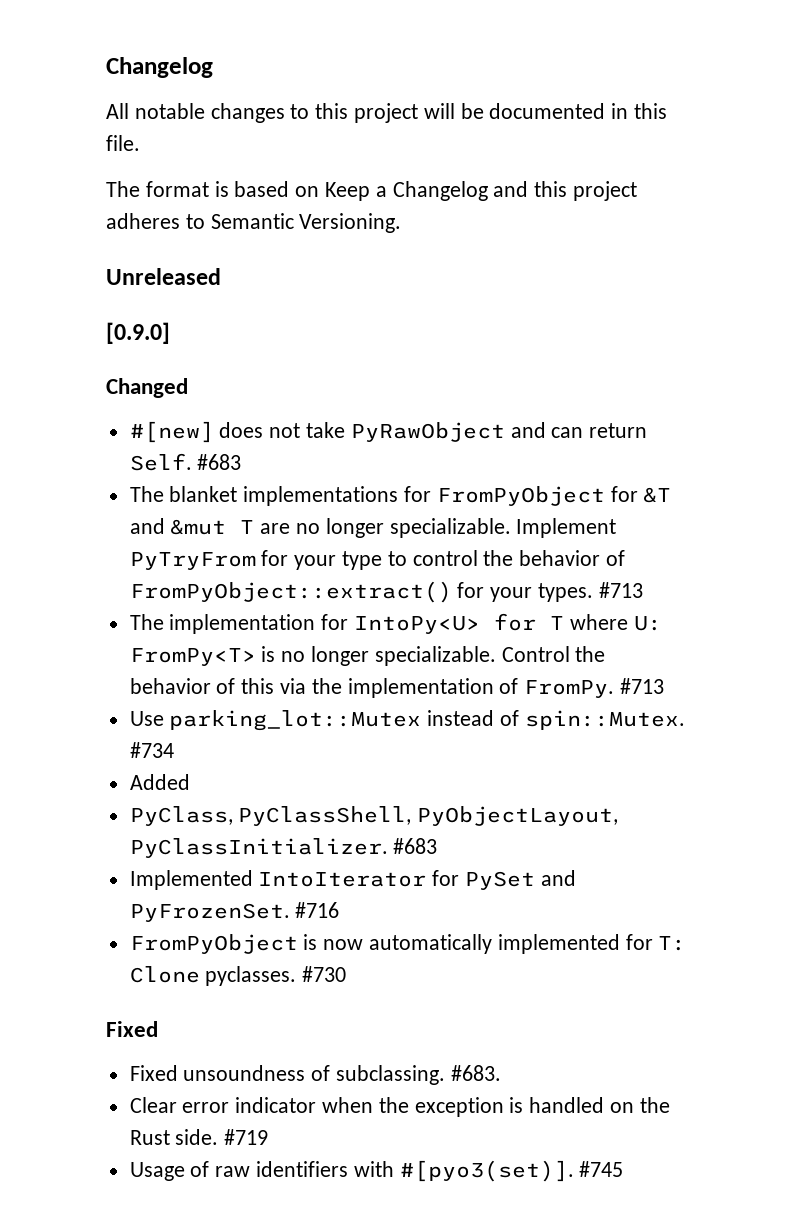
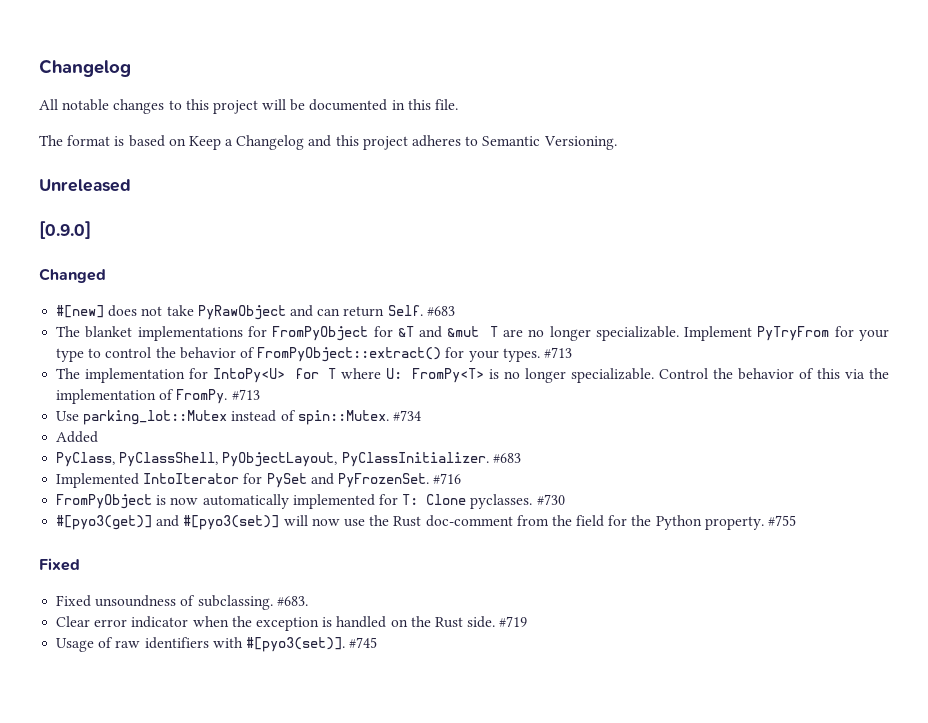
+ #[pyo3(get)] and #[pyo3(set)] will now use the Rust doc-comment from the field for the Python property. #755

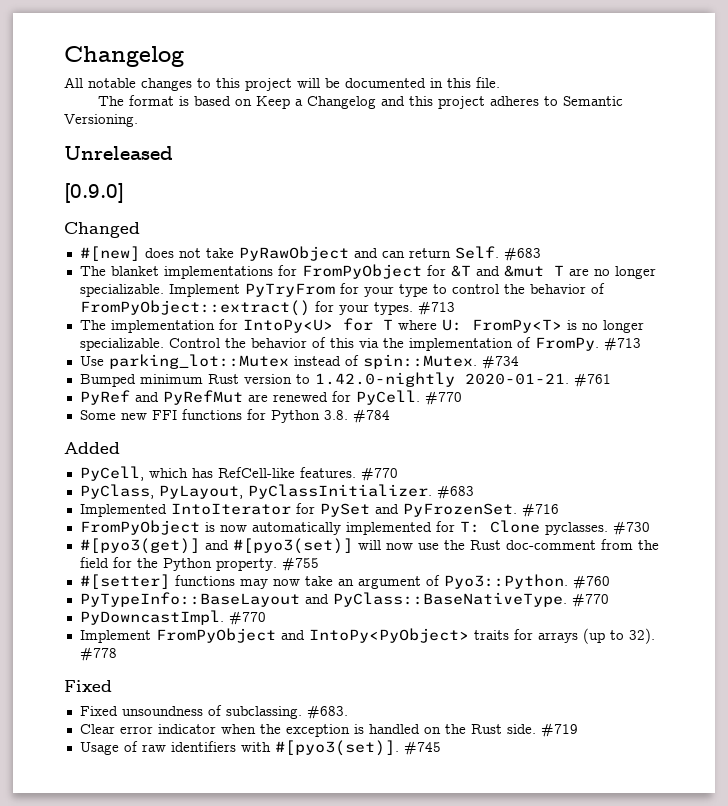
+ Bumped minimum Rust version to 1.42.0-nightly 2020-01-21. #761
+ PyRef and PyRefMut are renewed for PyCell. #770
+ Some new FFI functions for Python 3.8. #784
  Added
+ PyCell, which has RefCell-like features. #770
- PyClass, PyClassShell, PyObjectLayout, PyClassInitializer.
+ PyClass, PyLayout, PyClassInitializer.
+ #[setter] functions may now take an argument of Pyo3::Python. #760
+ PyTypeInfo::BaseLayout and PyClass::BaseNativeType. #770
+ PyDowncastImpl. #770
+ Implement FromPyObject and IntoPy<PyObject> traits for arrays (up to 32). #778

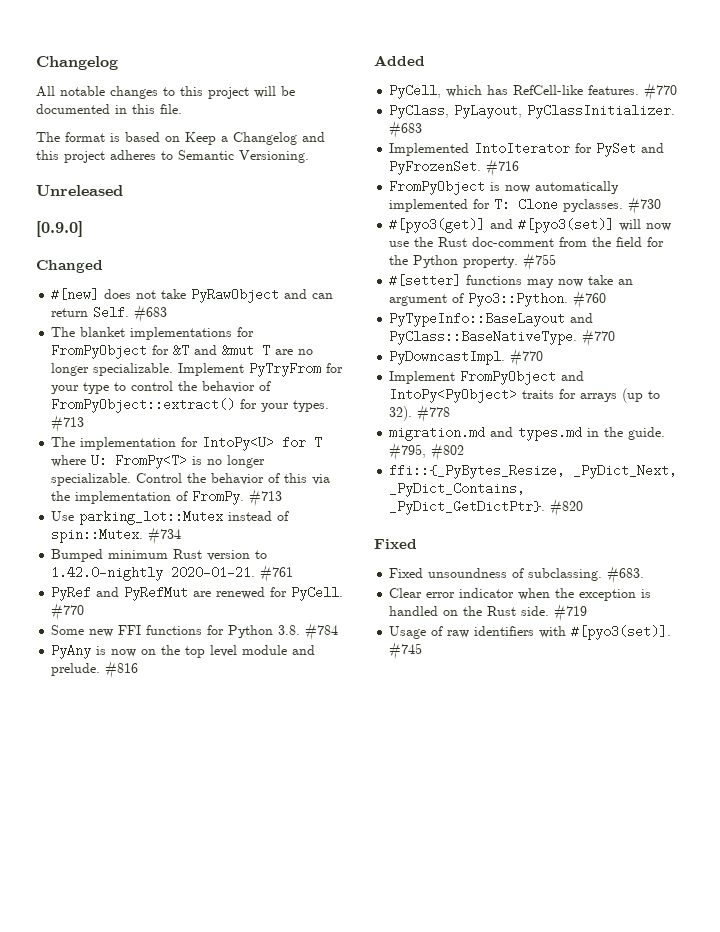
+ PyAny is now on the top level module and prelude. #816
+ migration.md and types.md in the guide. #795, #802
+ ffi::{_PyBytes_Resize, _PyDict_Next, _PyDict_Contains, _PyDict_GetDictPtr}. #820

